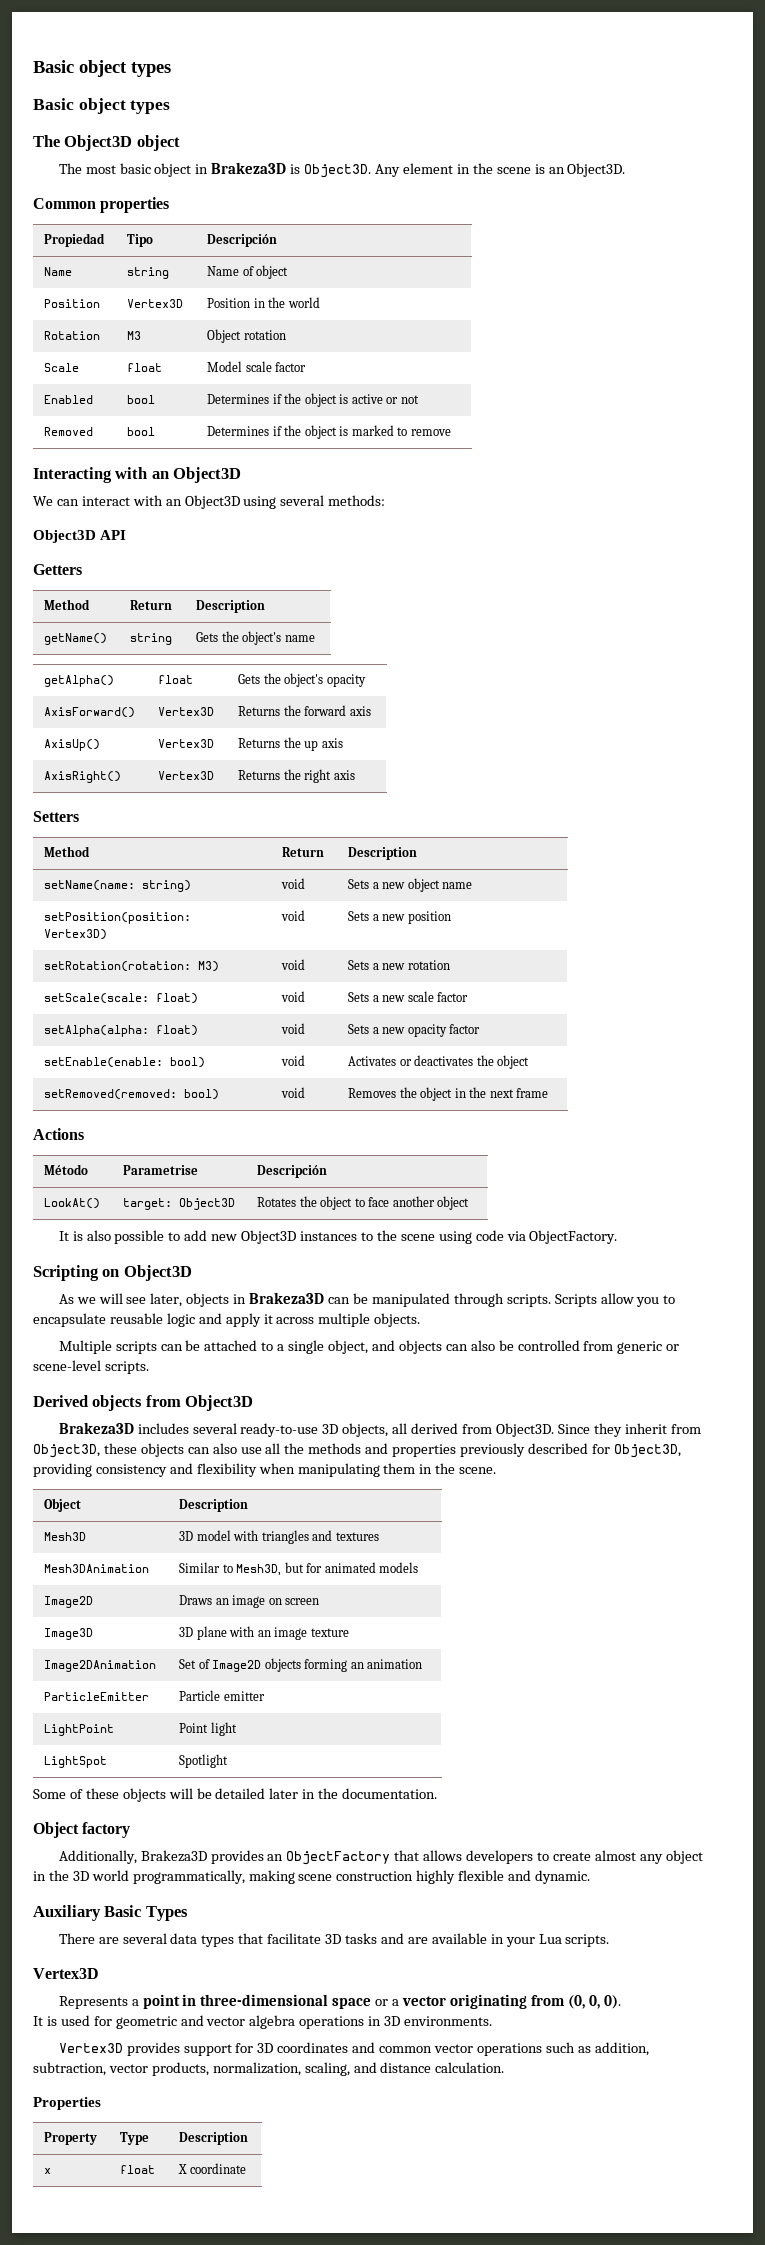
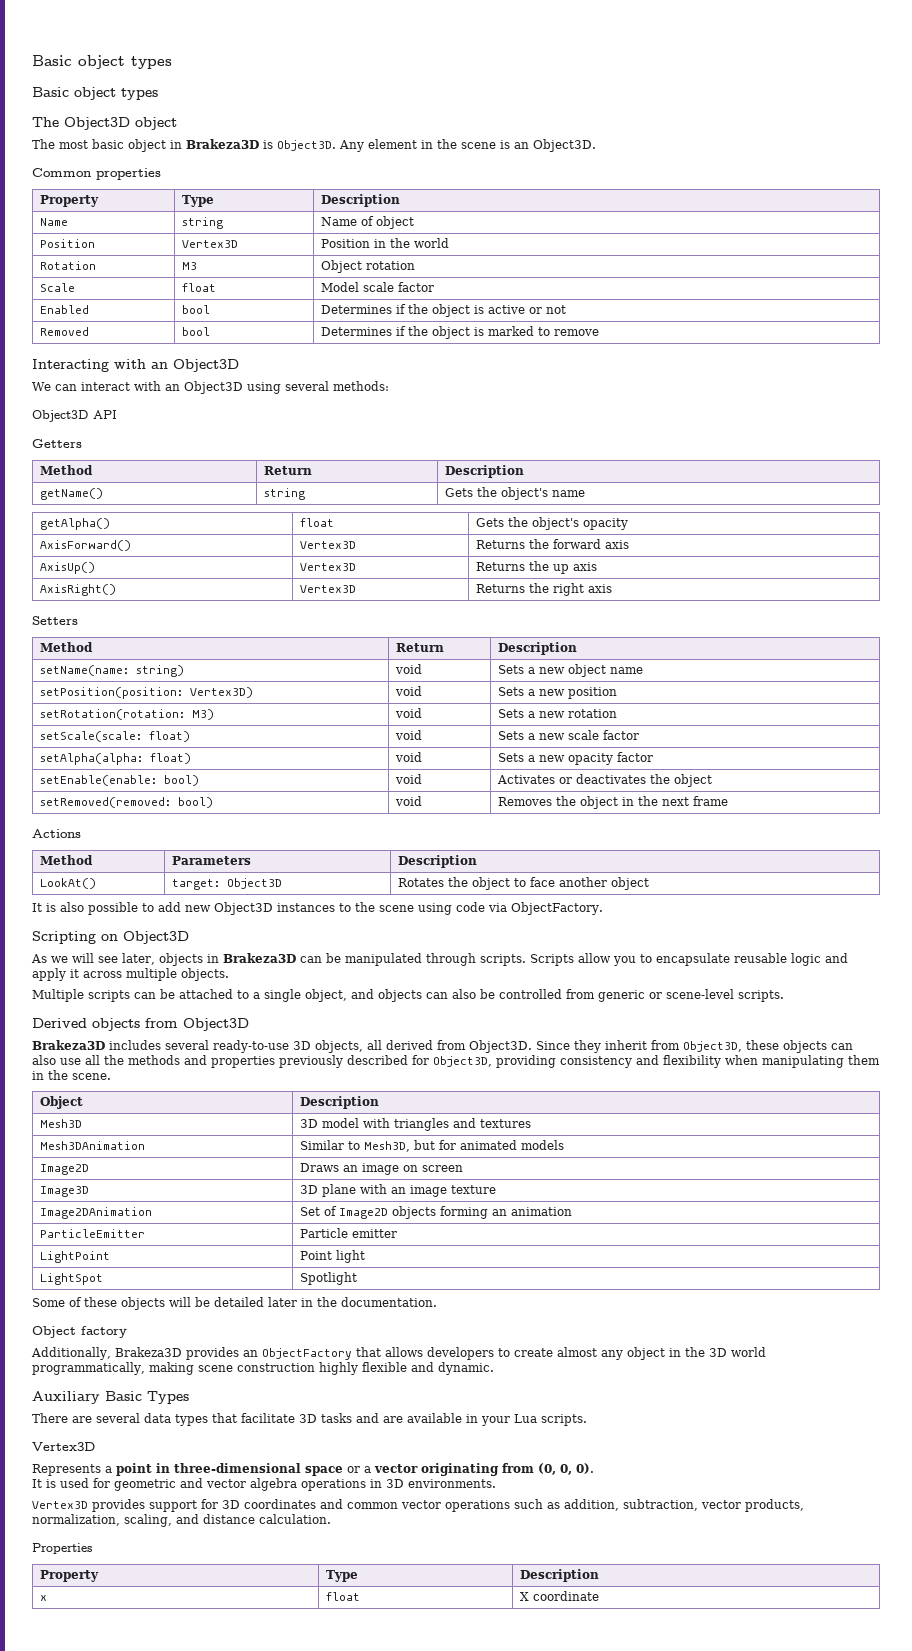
  Common properties
- Propiedad | Tipo | Descripción
+ Property | Type | Description
- Método | Parametrise | Descripción
+ Method | Parameters | Description

